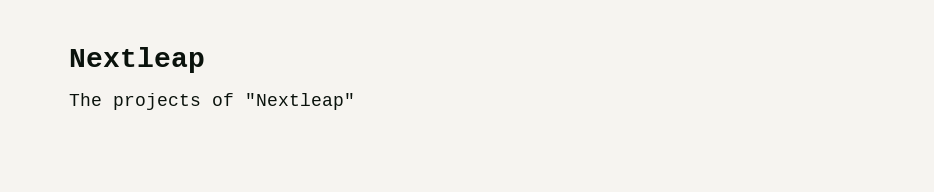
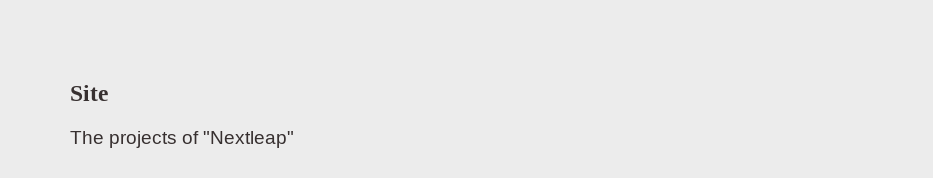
- Nextleap
+ Site

